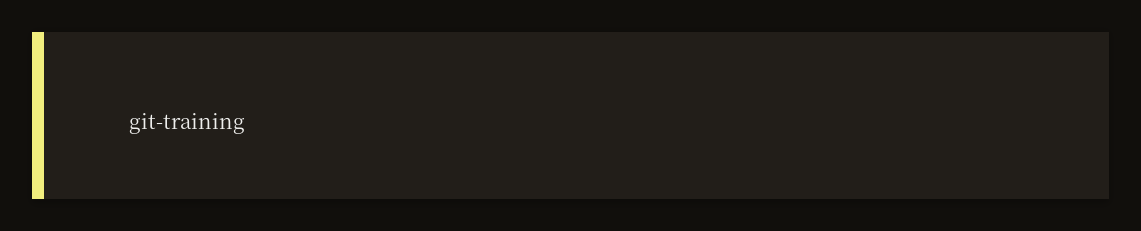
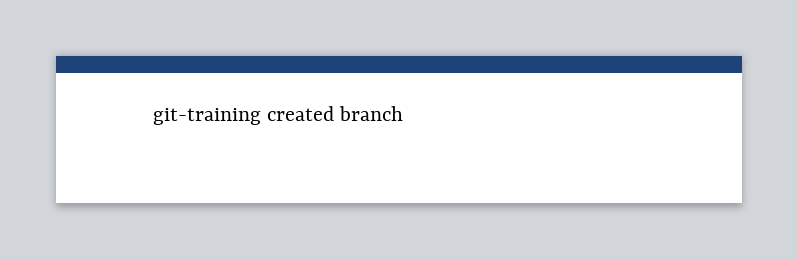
- git-training
+ git-training created branch

